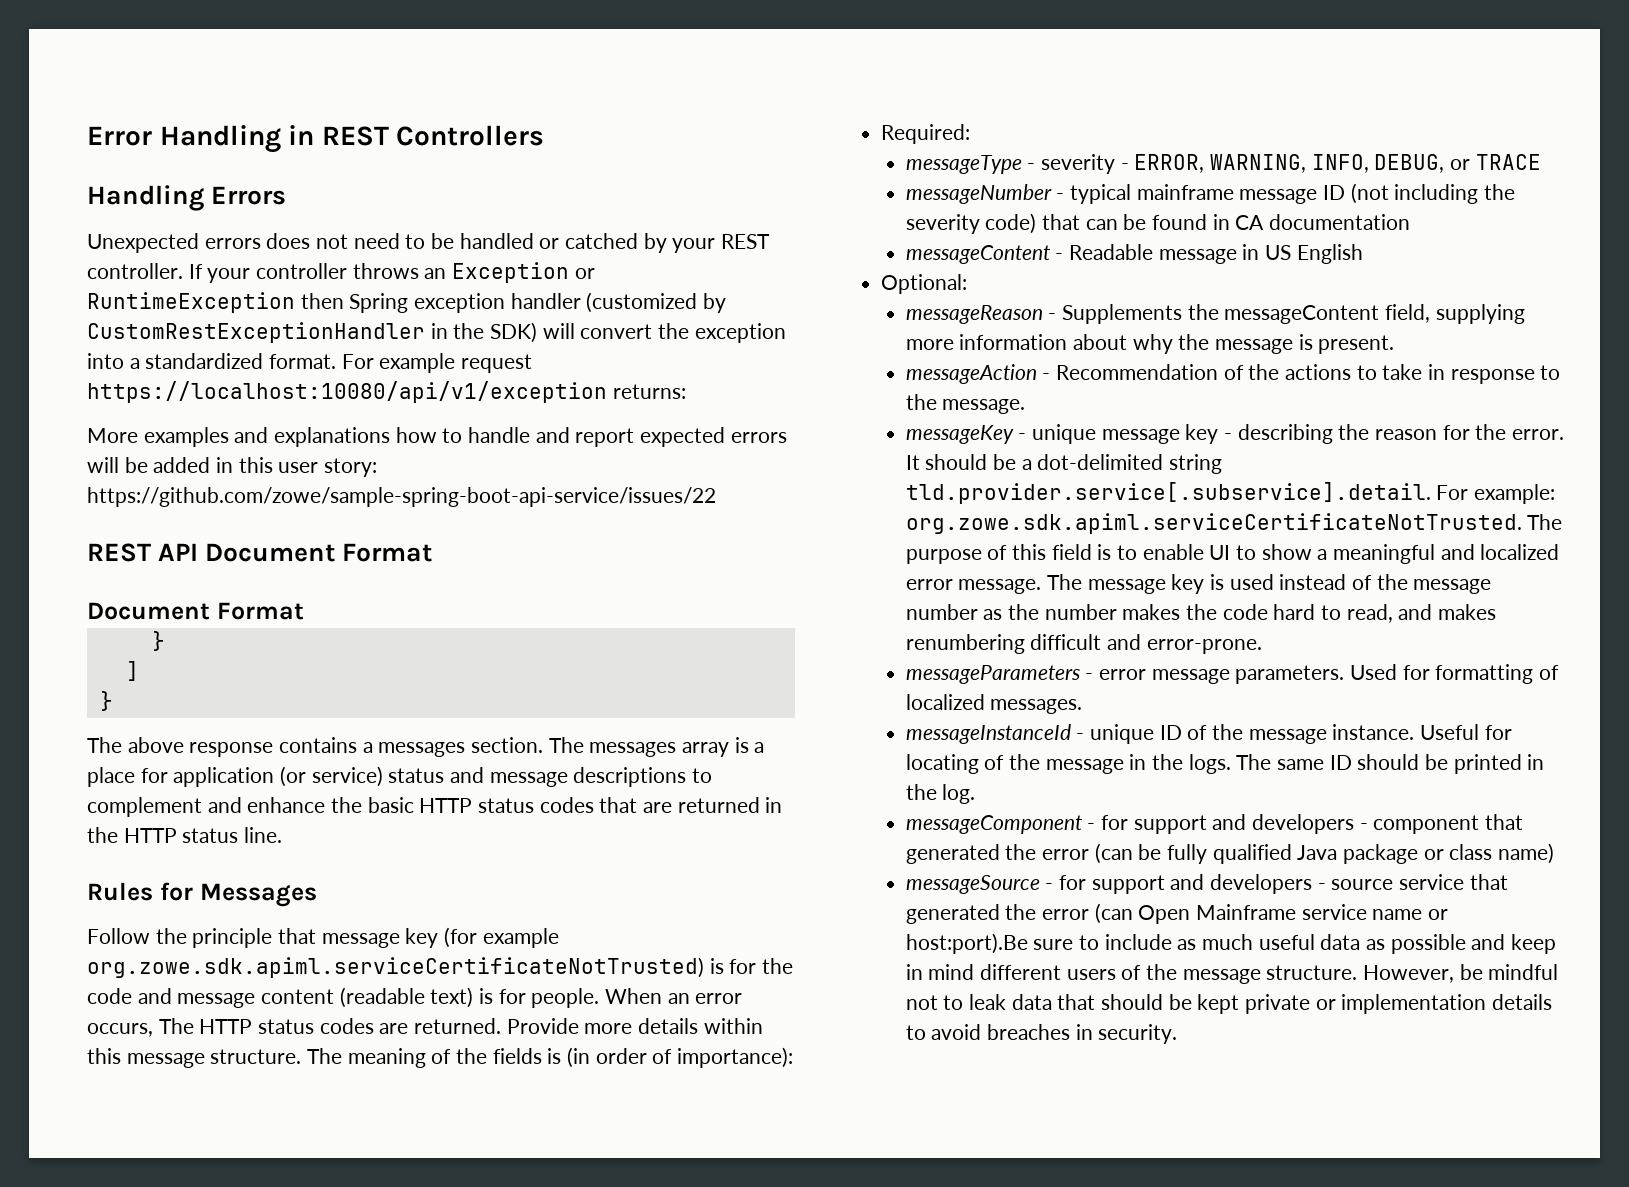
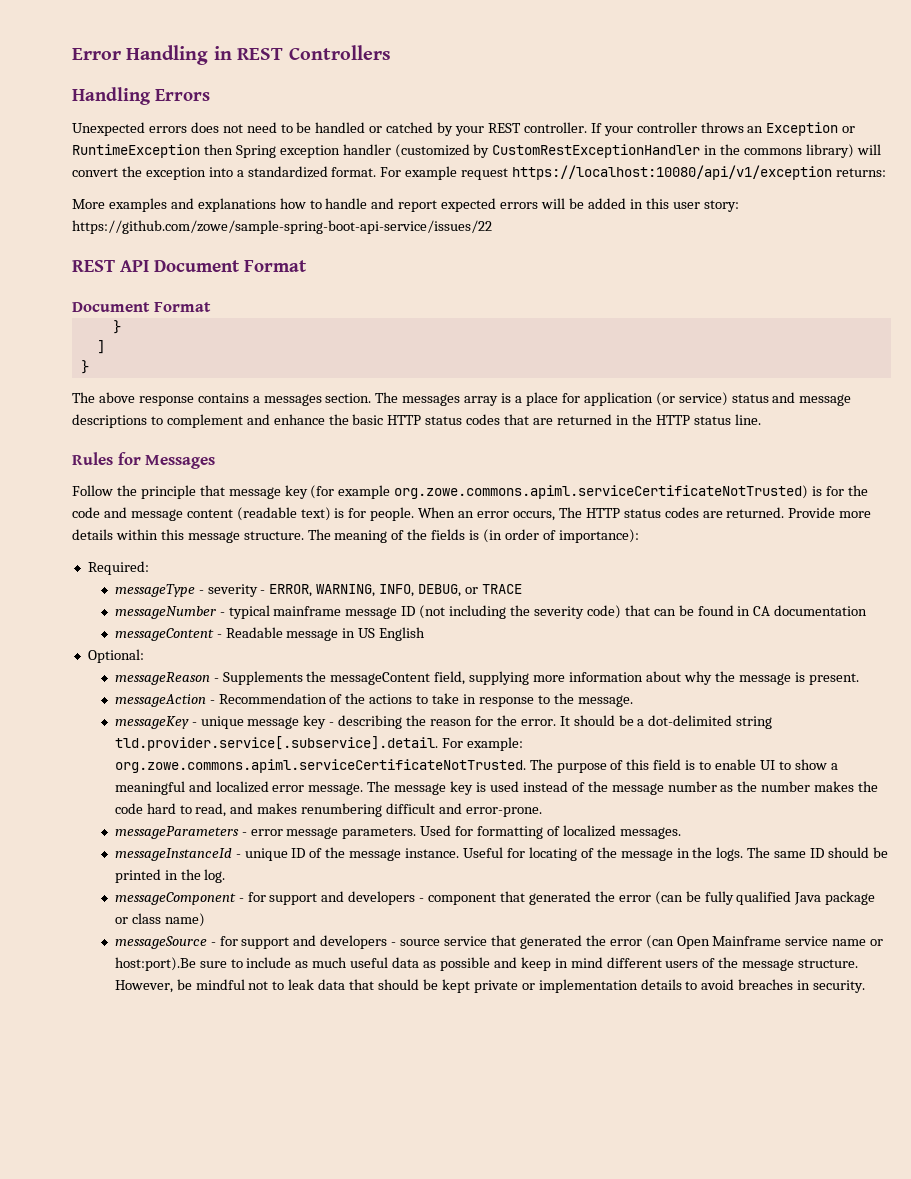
- If your controller throws an Exception or RuntimeException then Spring exception handler (customized by CustomRestExceptionHandler in the SDK) will convert the exception into a standardized format.
+ If your controller throws an Exception or RuntimeException then Spring exception handler (customized by CustomRestExceptionHandler in the commons library) will convert the exception into a standardized format.
- Follow the principle that message key (for example org.zowe.sdk.apiml.serviceCertificateNotTrusted) is for the code and message content (readable text) is for people.
+ Follow the principle that message key (for example org.zowe.commons.apiml.serviceCertificateNotTrusted) is for the code and message content (readable text) is for people.
- It should be a dot-delimited string tld.provider.service[.subservice].detail. For example: org.zowe.sdk.apiml.serviceCertificateNotTrusted. The purpose of this field is to enable UI to show a meaningful and localized error message.
+ It should be a dot-delimited string tld.provider.service[.subservice].detail. For example: org.zowe.commons.apiml.serviceCertificateNotTrusted. The purpose of this field is to enable UI to show a meaningful and localized error message.

